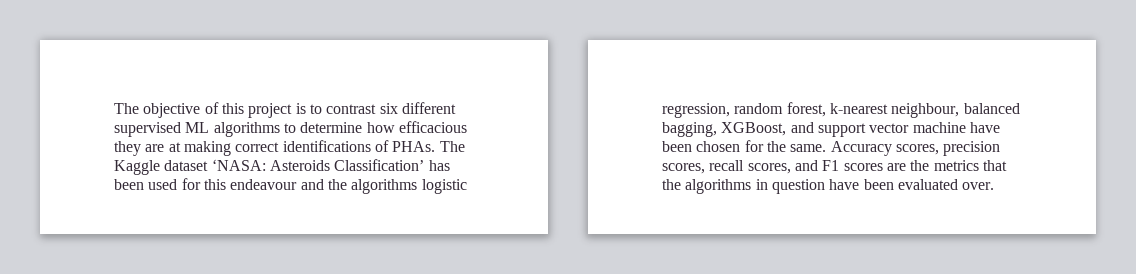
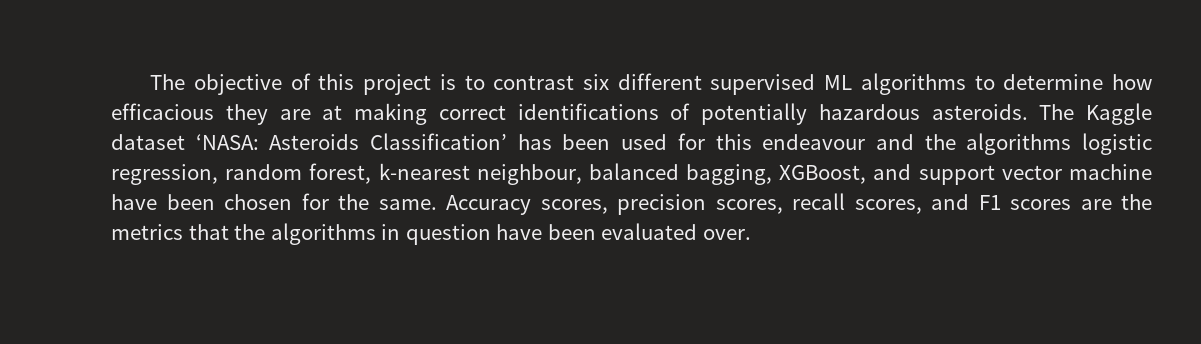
- The objective of this project is to contrast six different supervised ML algorithms to determine how efficacious they are at making correct identifications of PHAs.
+ The objective of this project is to contrast six different supervised ML algorithms to determine how efficacious they are at making correct identifications of potentially hazardous asteroids.

